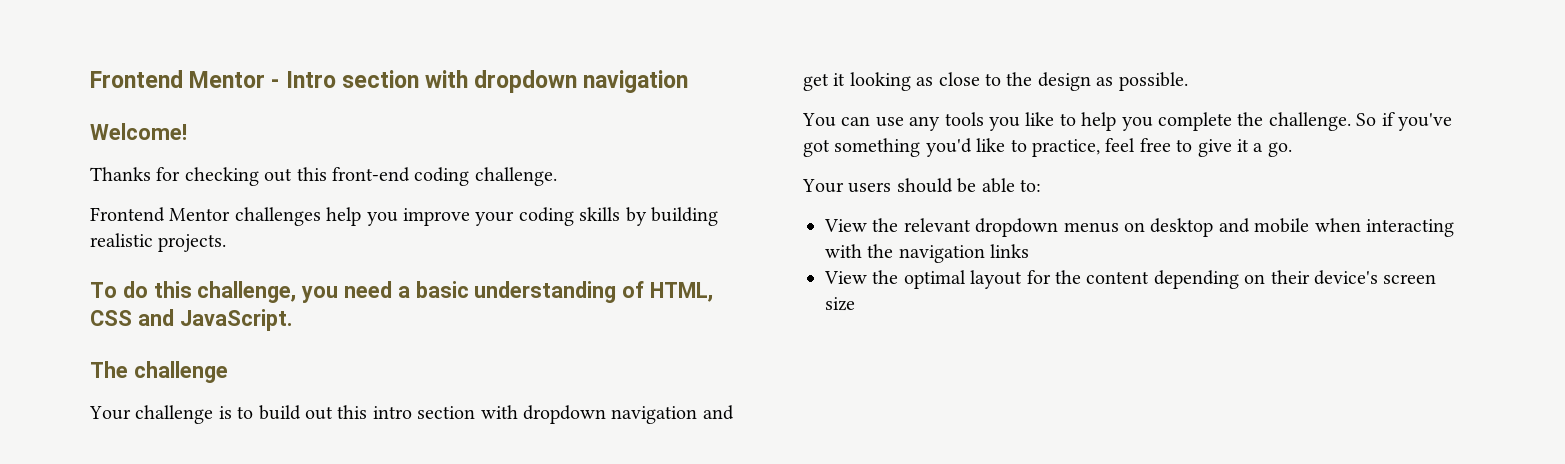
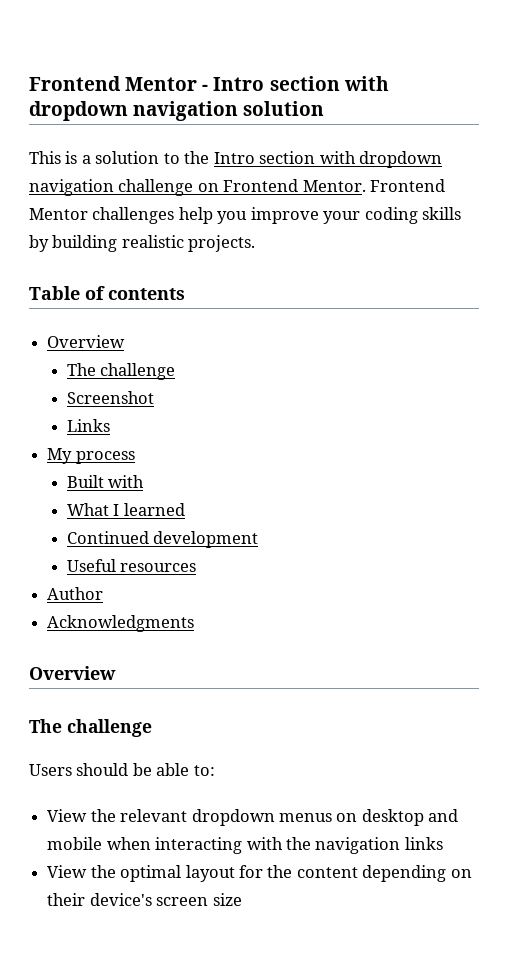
- Frontend Mentor - Intro section with dropdown navigation
- Welcome!
- Thanks for checking out this front-end coding challenge.
- Frontend Mentor challenges help you improve your coding skills by building realistic projects.
+ Frontend Mentor - Intro section with dropdown navigation solution
+ This is a solution to the Intro section with dropdown navigation challenge on Frontend Mentor. Frontend Mentor challenges help you improve your coding skills by building realistic projects.
- To do this challenge, you need a basic understanding of HTML, CSS and JavaScript.
+ Table of contents
+ Overview
  The challenge
- Your challenge is to build out this intro section with dropdown navigation and get it looking as close to the design as possible.
- You can use any tools you like to help you complete the challenge. So if you've got something you'd like to practice, feel free to give it a go.
- Your users should be able to:
+ Screenshot
+ Links
+ My process
+ Built with
+ What I learned
+ Continued development
+ Useful resources
+ Author
+ Acknowledgments
+ Overview
+ The challenge
+ Users should be able to:

